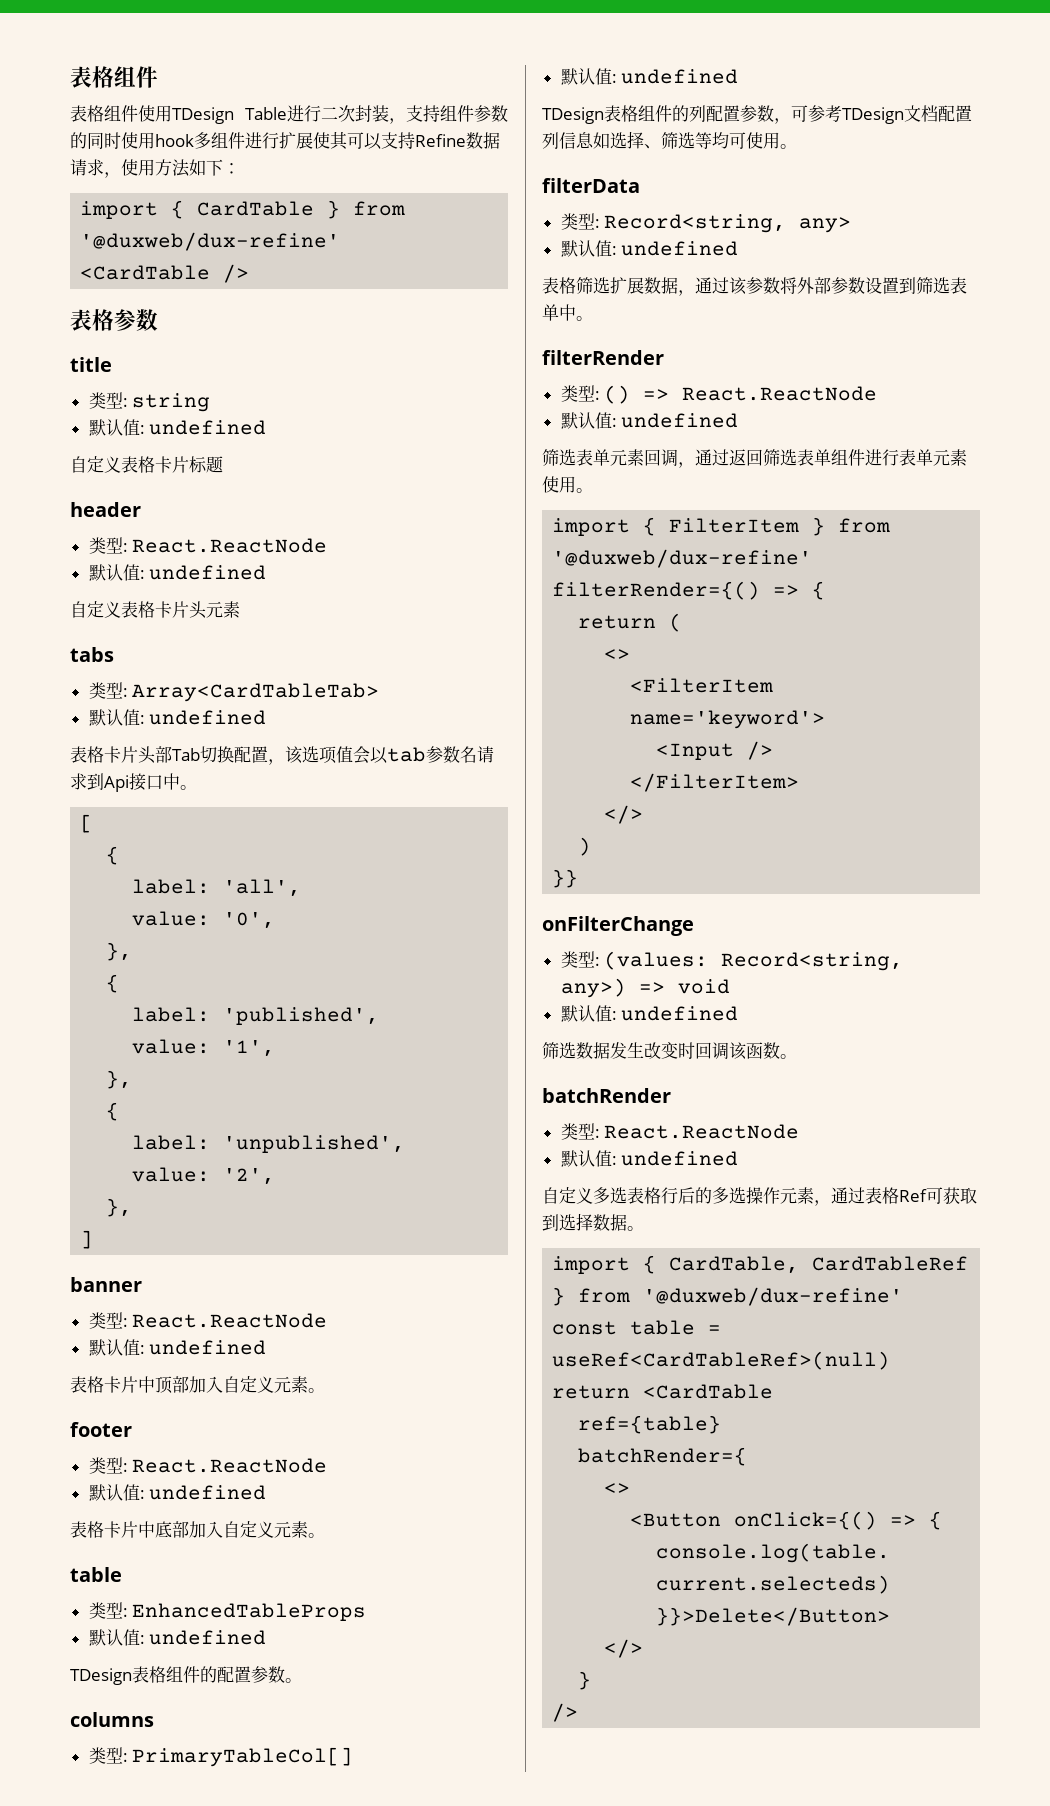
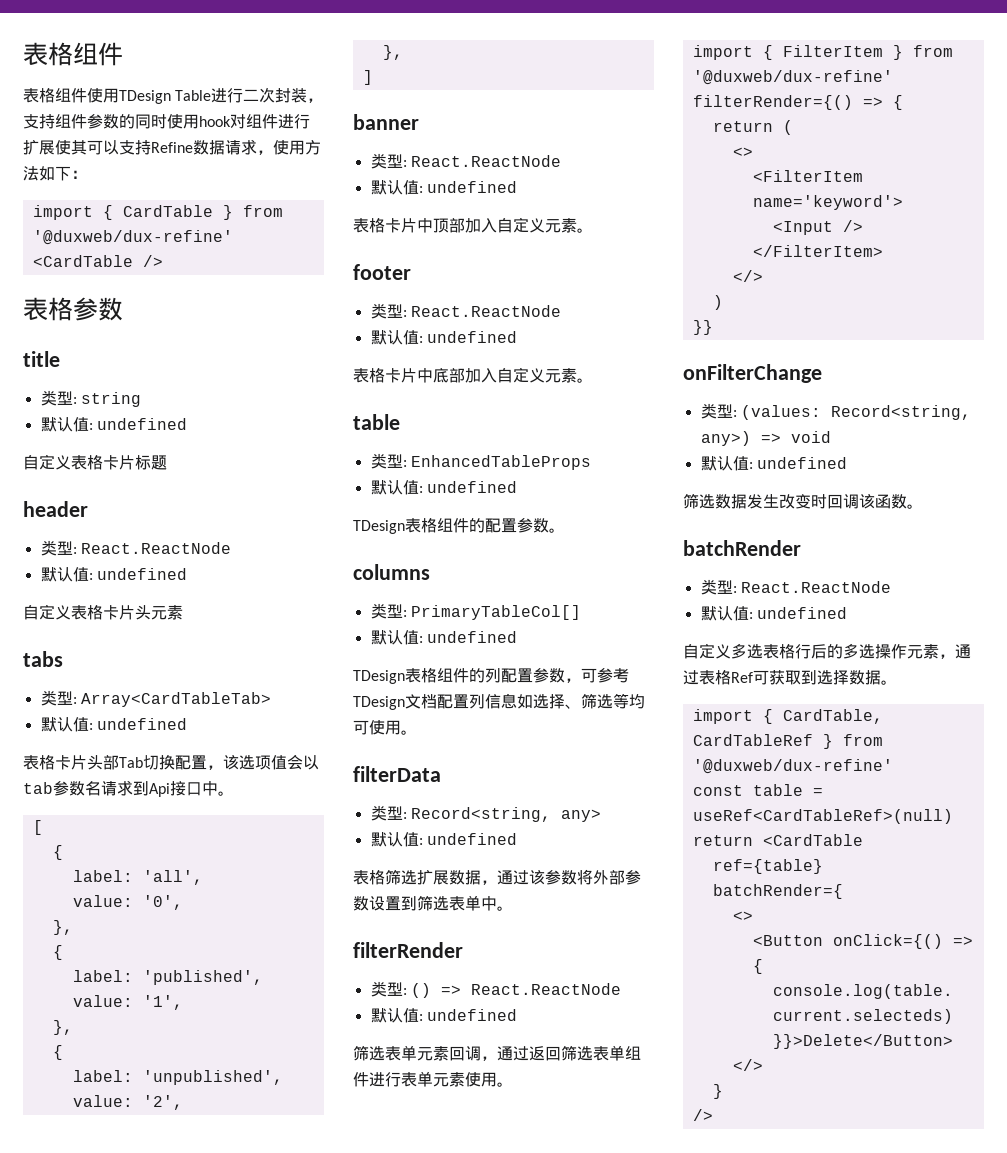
- 表格组件使用TDesign Table进行二次封装，支持组件参数的同时使用hook多组件进行扩展使其可以支持Refine数据请求，使用方法如下：
+ 表格组件使用TDesign Table进行二次封装，支持组件参数的同时使用hook对组件进行扩展使其可以支持Refine数据请求，使用方法如下：

